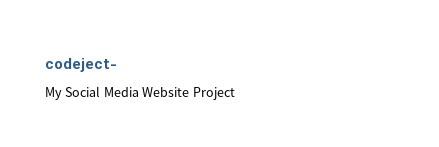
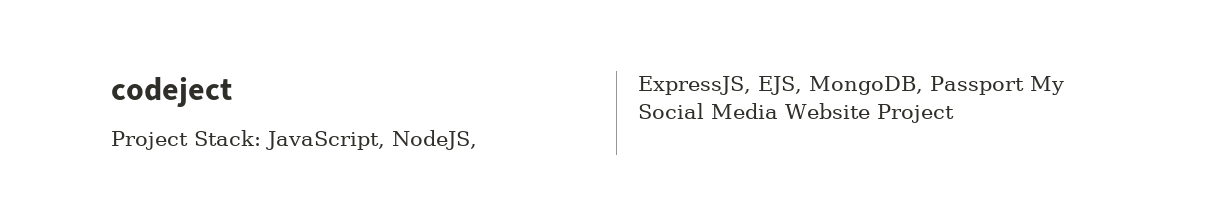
- codeject-
- My Social Media Website Project
+ codeject
+ Project Stack: JavaScript, NodeJS, ExpressJS, EJS, MongoDB, Passport My Social Media Website Project

